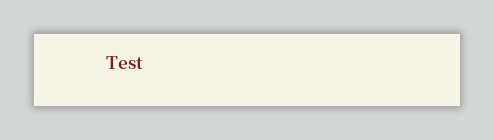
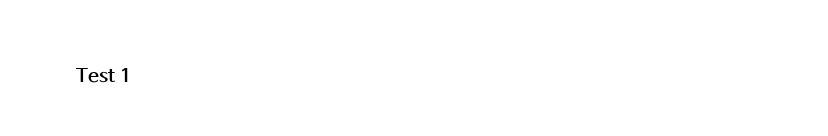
- Test
+ Test 1

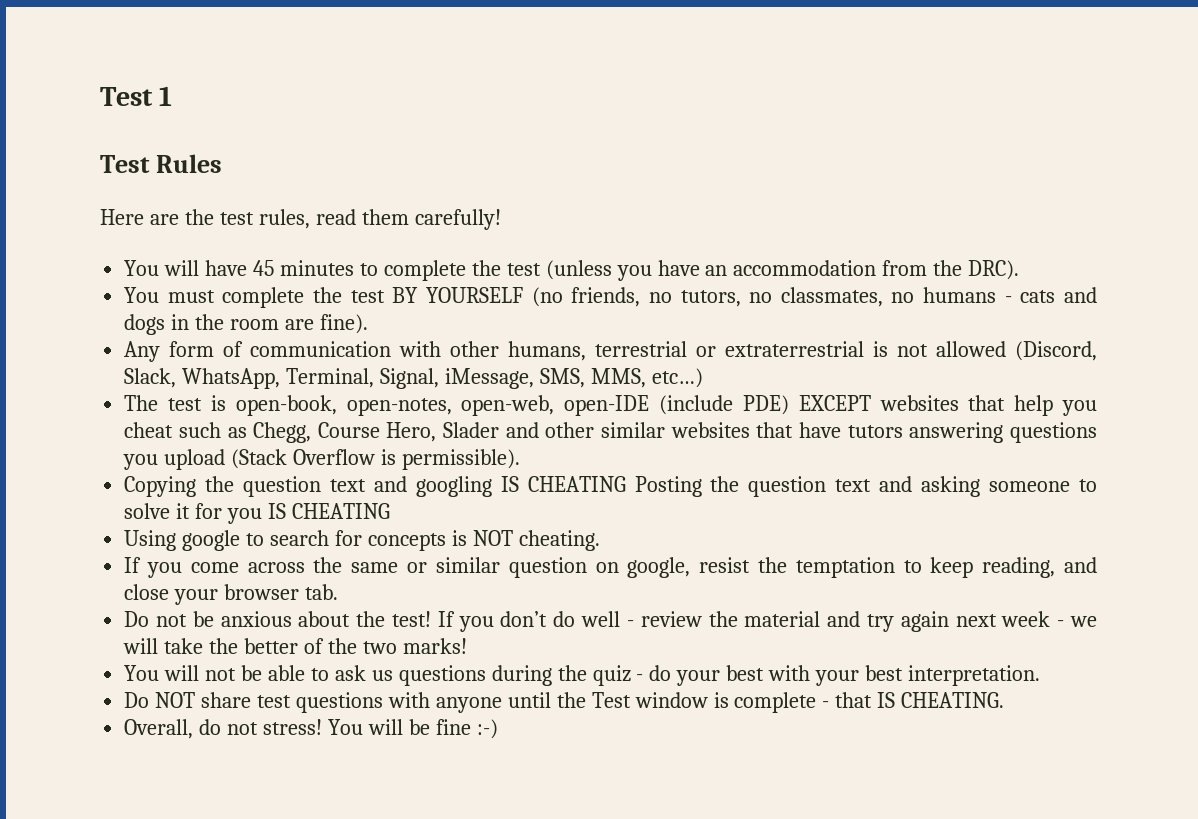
+ Test Rules
+ Here are the test rules, read them carefully!
+ You will have 45 minutes to complete the test (unless you have an accommodation from the DRC).
+ You must complete the test BY YOURSELF (no friends, no tutors, no classmates, no humans - cats and dogs in the room are fine).
+ Any form of communication with other humans, terrestrial or extraterrestrial is not allowed (Discord, Slack, WhatsApp, Terminal, Signal, iMessage, SMS, MMS, etc…)
+ The test is open-book, open-notes, open-web, open-IDE (include PDE) EXCEPT websites that help you cheat such as Chegg, Course Hero, Slader and other similar websites that have tutors answering questions you upload (Stack Overflow is permissible).
+ Copying the question text and googling IS CHEATING Posting the question text and asking someone to solve it for you IS CHEATING
+ Using google to search for concepts is NOT cheating.
+ If you come across the same or similar question on google, resist the temptation to keep reading, and close your browser tab.
+ Do not be anxious about the test! If you don’t do well - review the material and try again next week - we will take the better of the two marks!
+ You will not be able to ask us questions during the quiz - do your best with your best interpretation.
+ Do NOT share test questions with anyone until the Test window is complete - that IS CHEATING.
+ Overall, do not stress! You will be fine :-)

